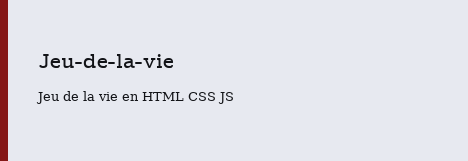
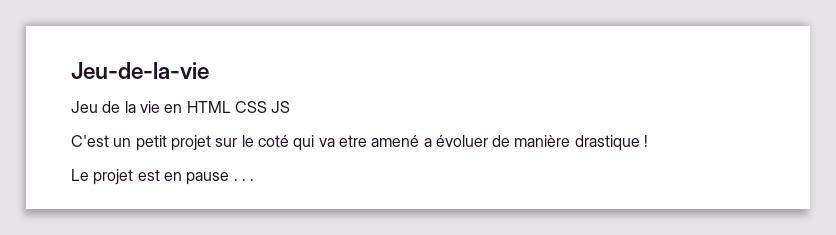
+ C'est un petit projet sur le coté qui va etre amené a évoluer de manière drastique !
+ Le projet est en pause . . .

